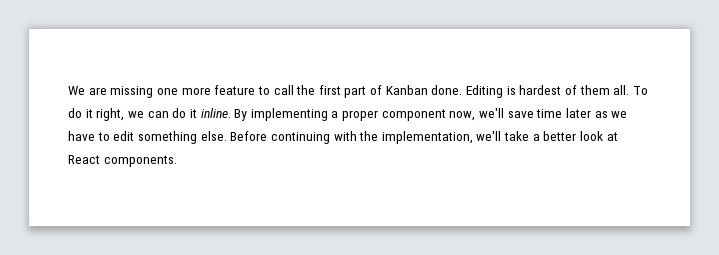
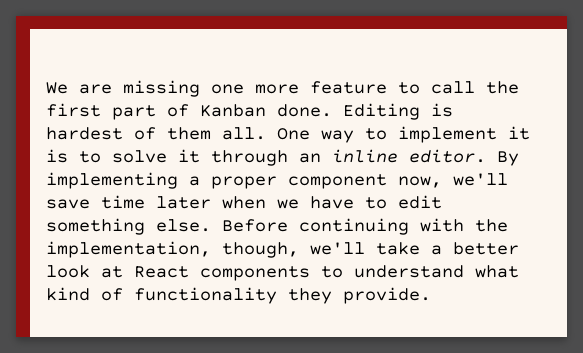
- To do it right, we can do it inline.
+ One way to implement it is to solve it through an inline editor.
- By implementing a proper component now, we'll save time later as we have to edit something else.
+ By implementing a proper component now, we'll save time later when we have to edit something else.
- Before continuing with the implementation, we'll take a better look at React components.
+ Before continuing with the implementation, though, we'll take a better look at React components to understand what kind of functionality they provide.

